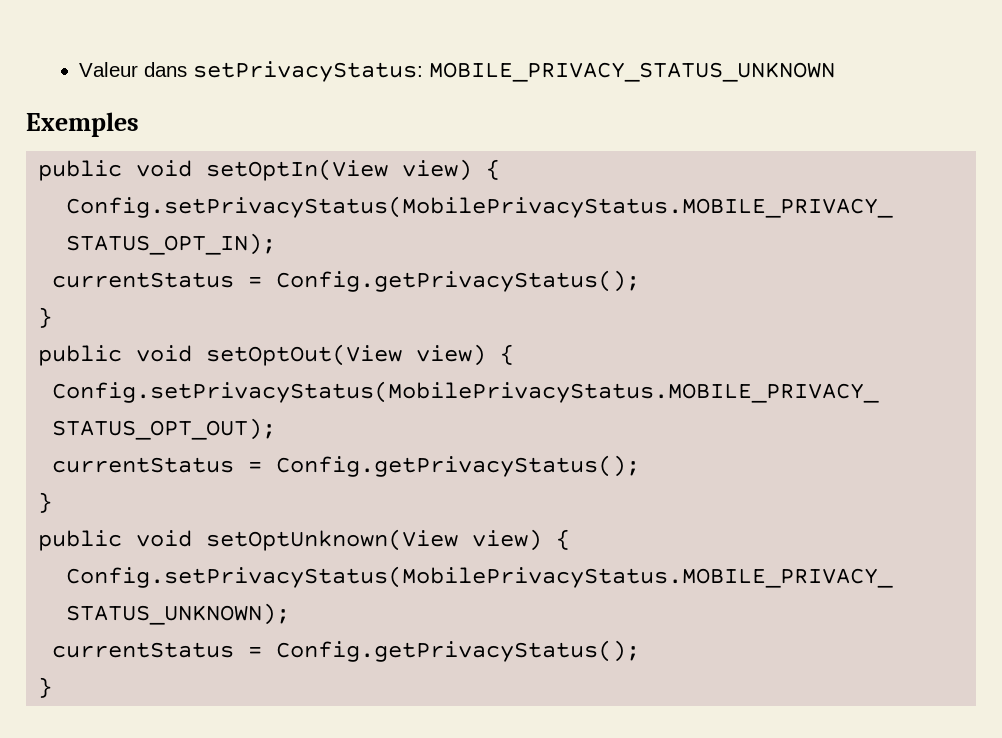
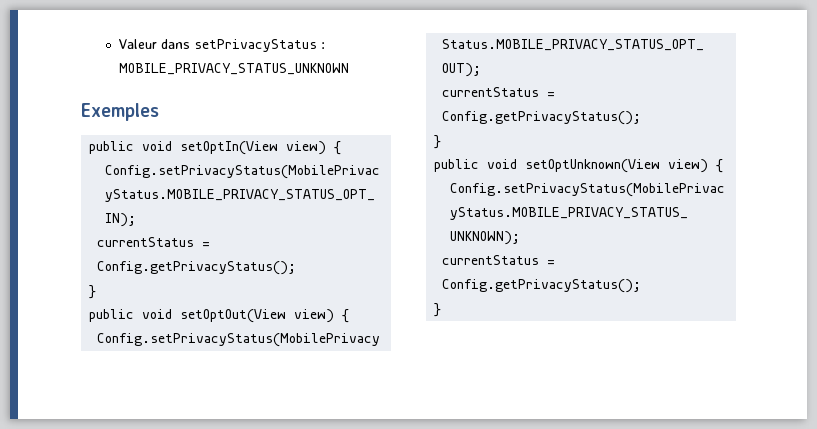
- Valeur dans setPrivacyStatus: MOBILE_PRIVACY_STATUS_UNKNOWN
+ Valeur dans setPrivacyStatus : MOBILE_PRIVACY_STATUS_UNKNOWN

